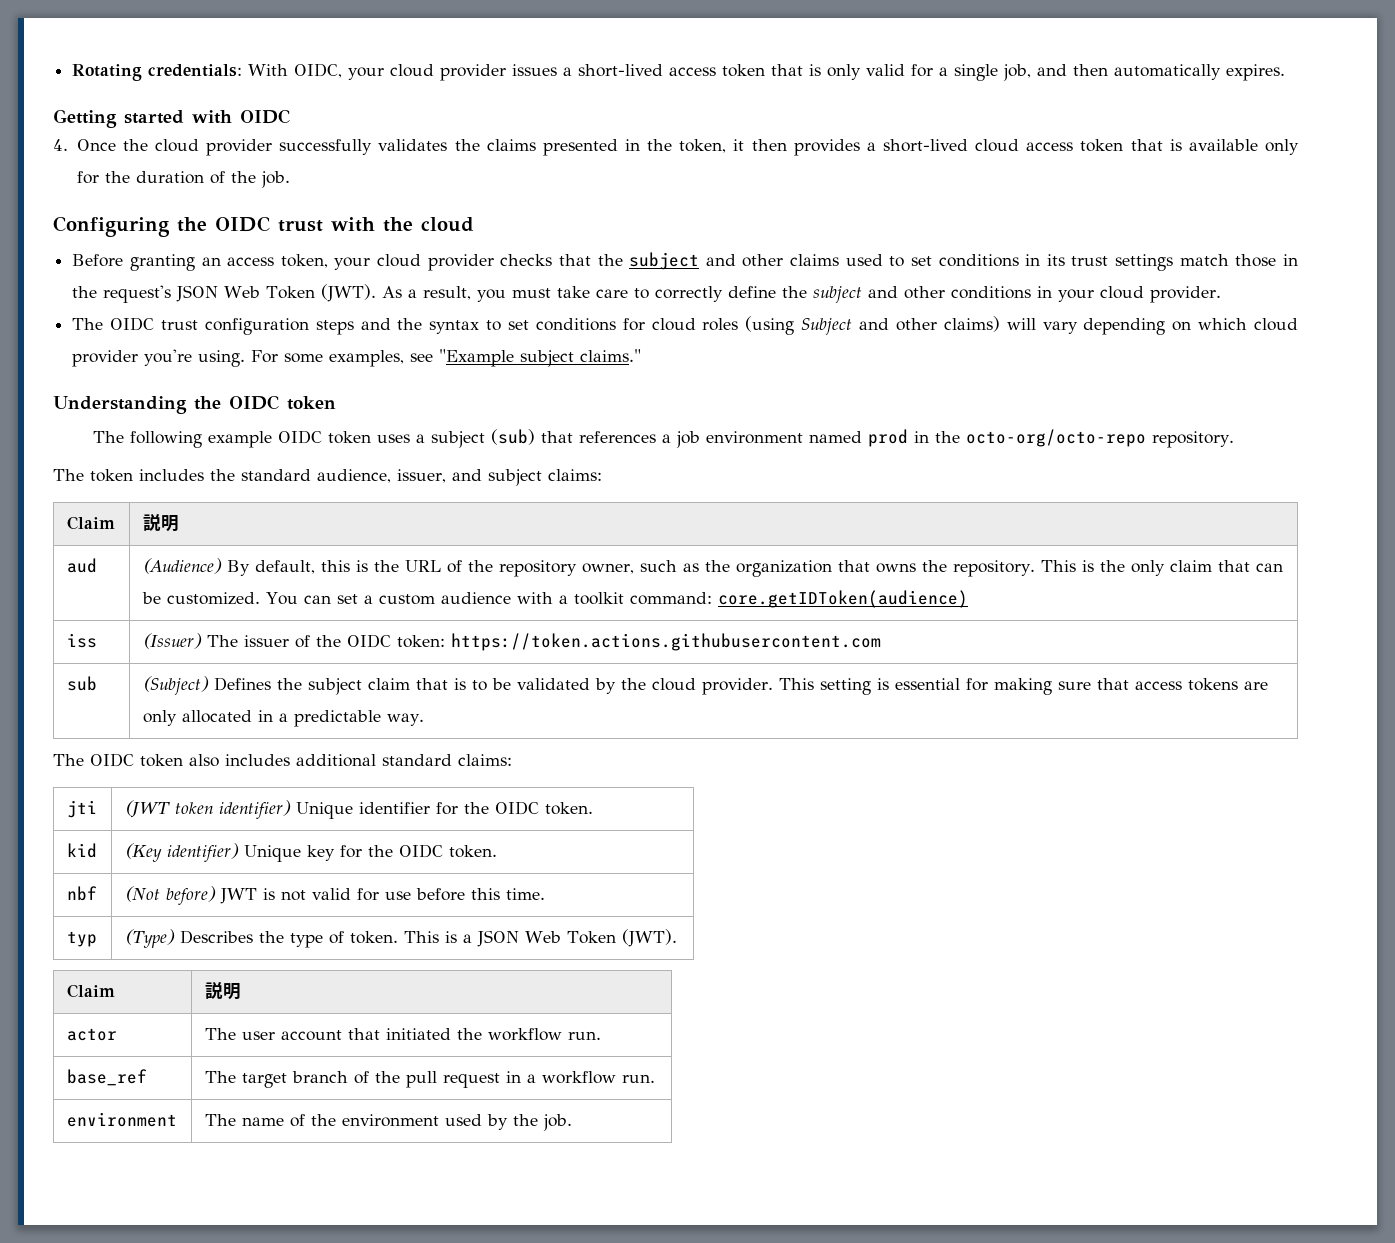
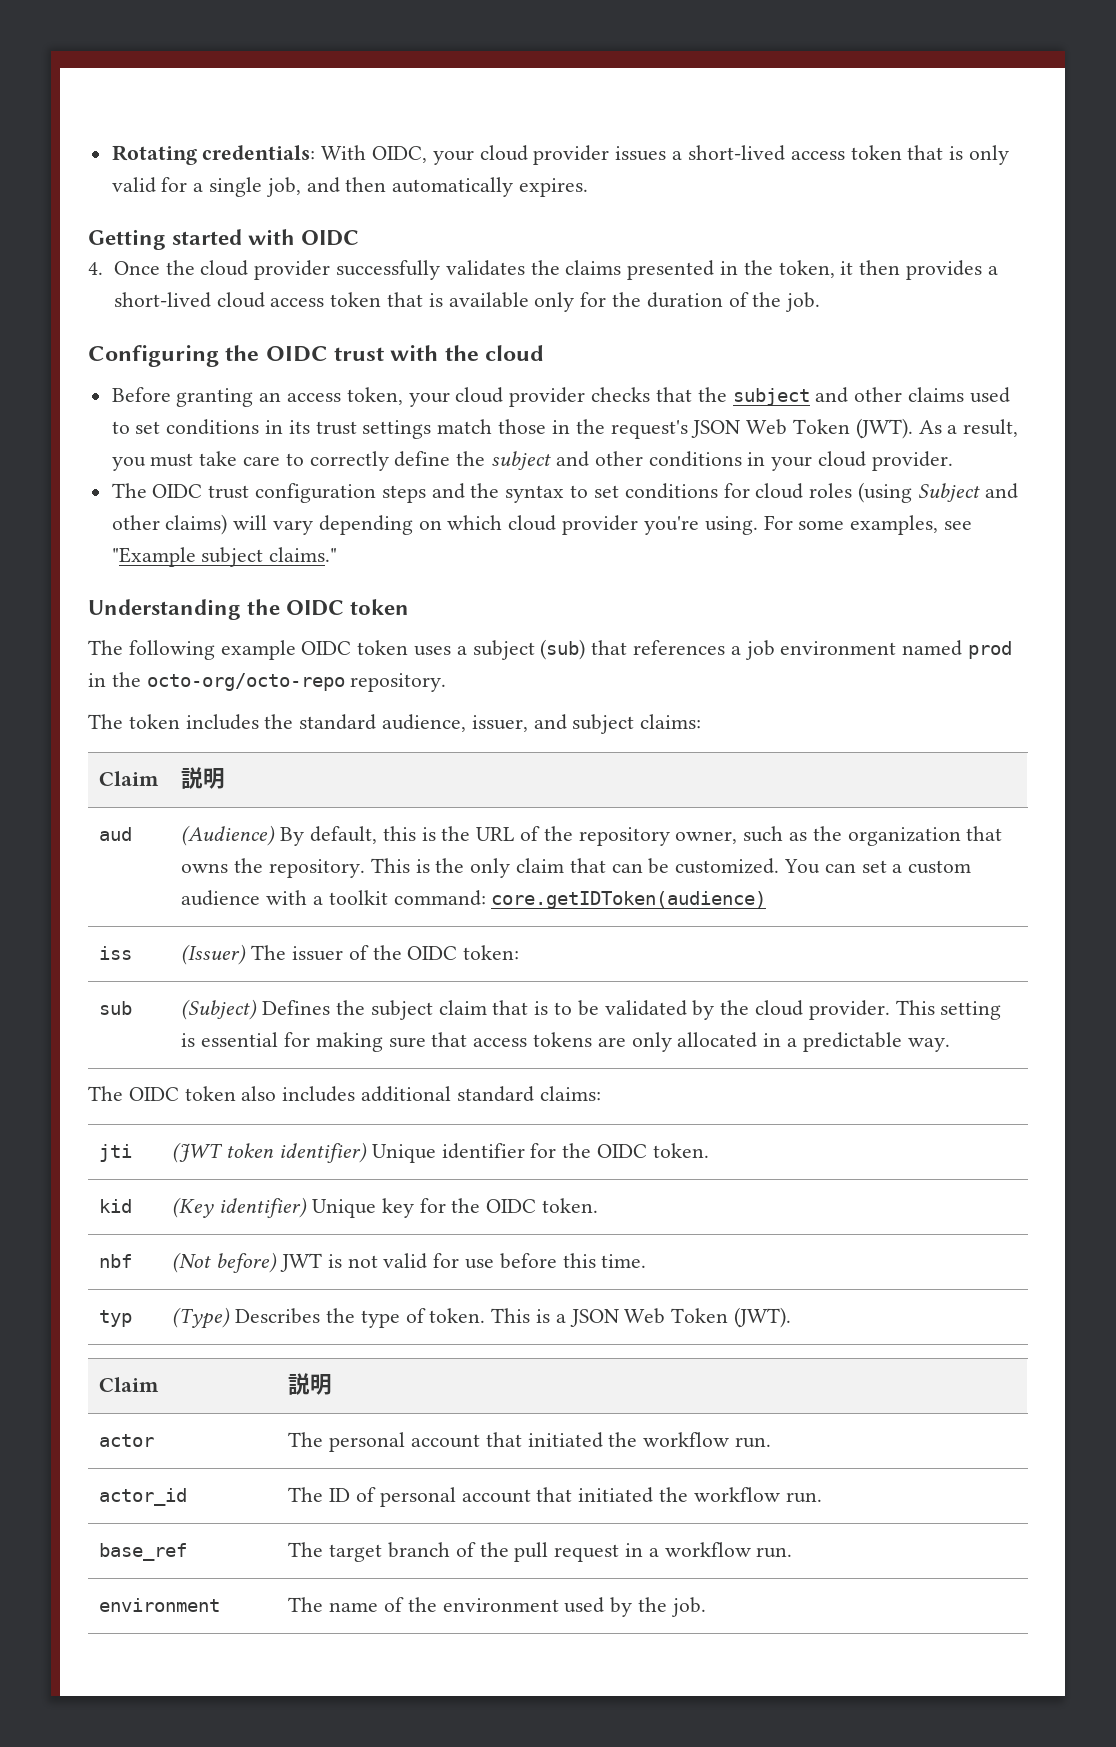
- iss | (Issuer) The issuer of the OIDC token: https://token.actions.githubusercontent.com
+ iss | (Issuer) The issuer of the OIDC token:
- actor | The user account that initiated the workflow run.
+ actor | The personal account that initiated the workflow run.
+ actor_id | The ID of personal account that initiated the workflow run.

